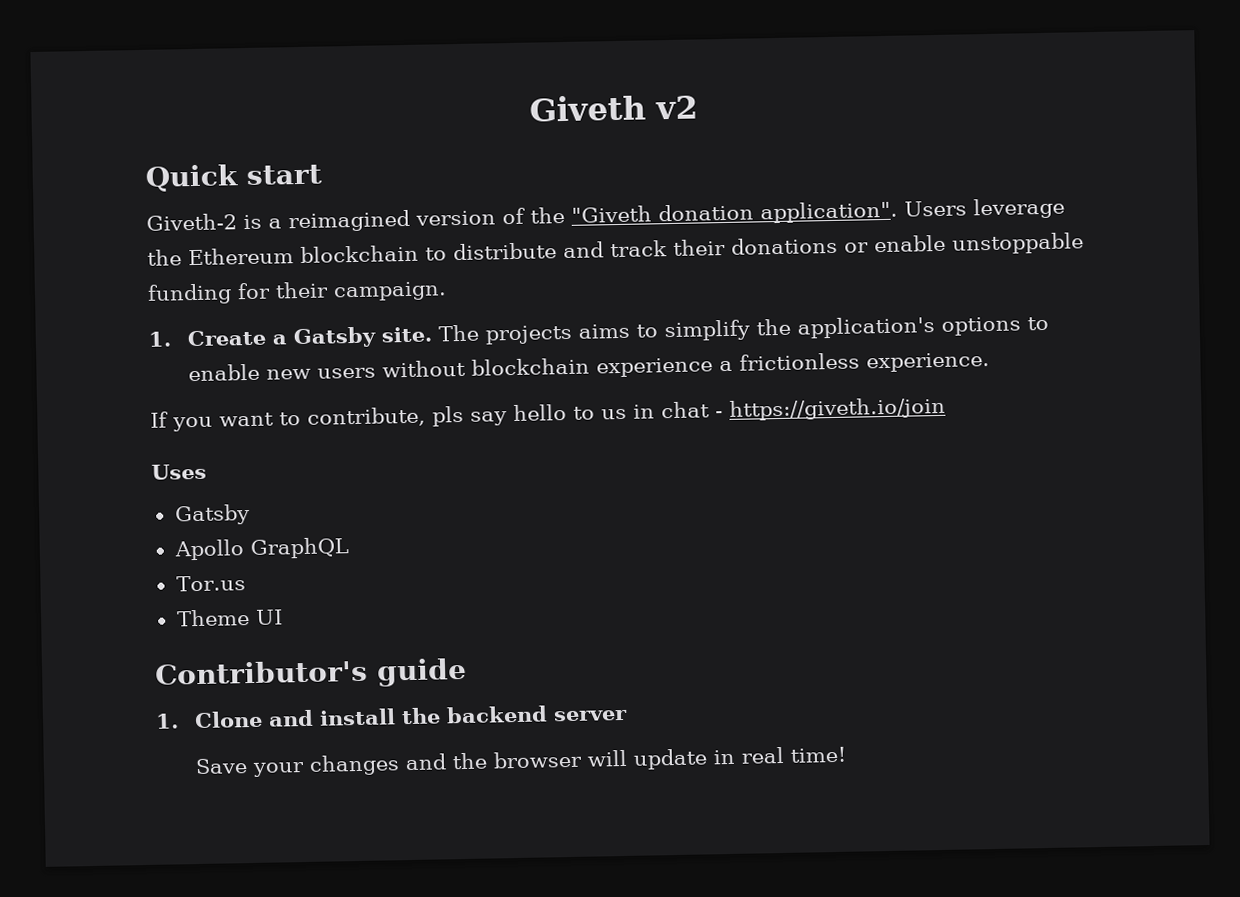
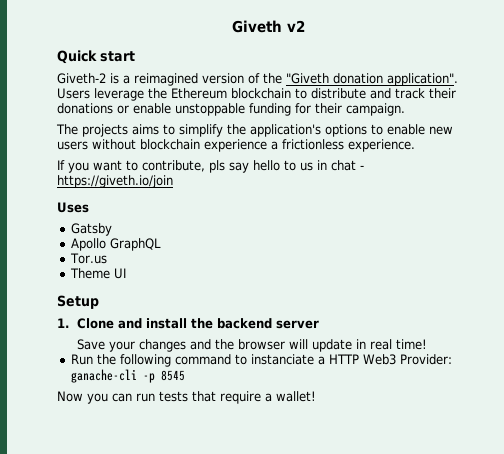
- 1. Create a Gatsby site.
- Contributor's guide
+ Setup
+ Run the following command to instanciate a HTTP Web3 Provider: ganache-cli -p 8545
+ Now you can run tests that require a wallet!

